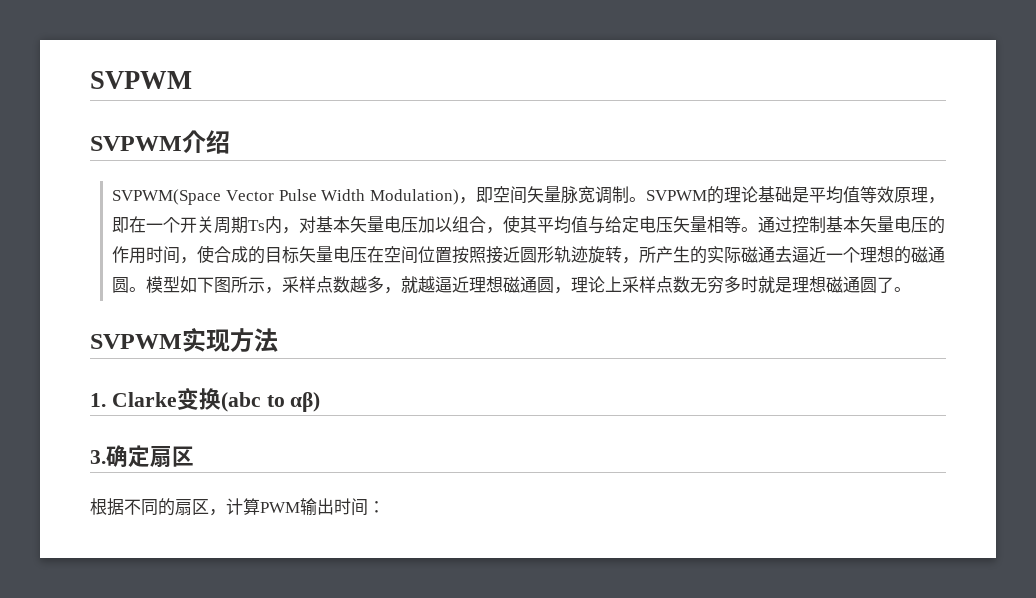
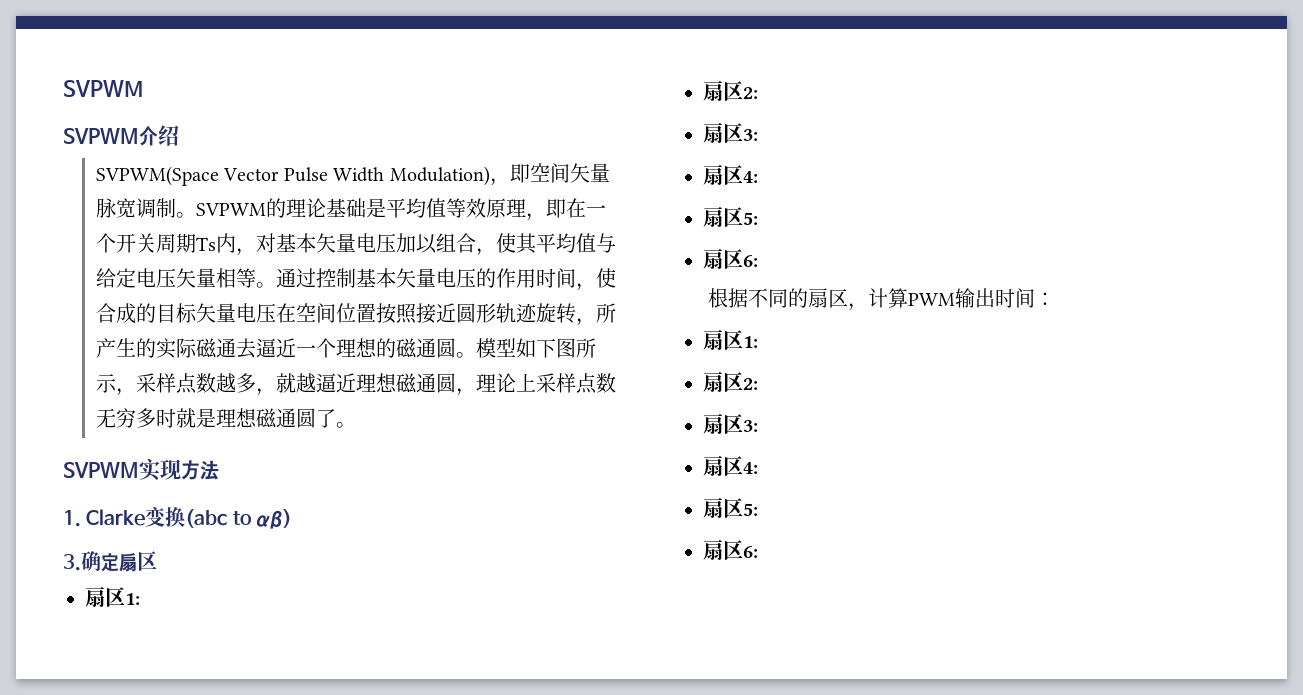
  3.确定扇区
+ 扇区1:
+ 扇区2:
+ 扇区3:
+ 扇区4:
+ 扇区5:
+ 扇区6:
  根据不同的扇区，计算PWM输出时间：
+ 扇区1:
+ 扇区2:
+ 扇区3:
+ 扇区4:
+ 扇区5:
+ 扇区6:

